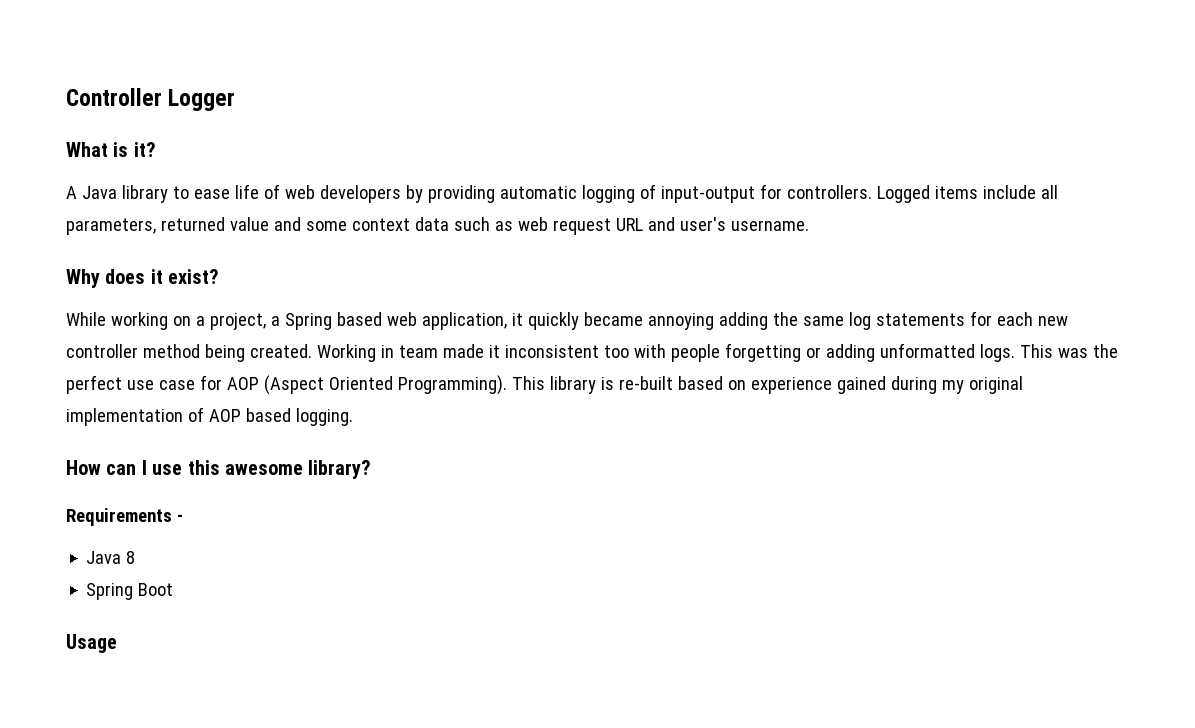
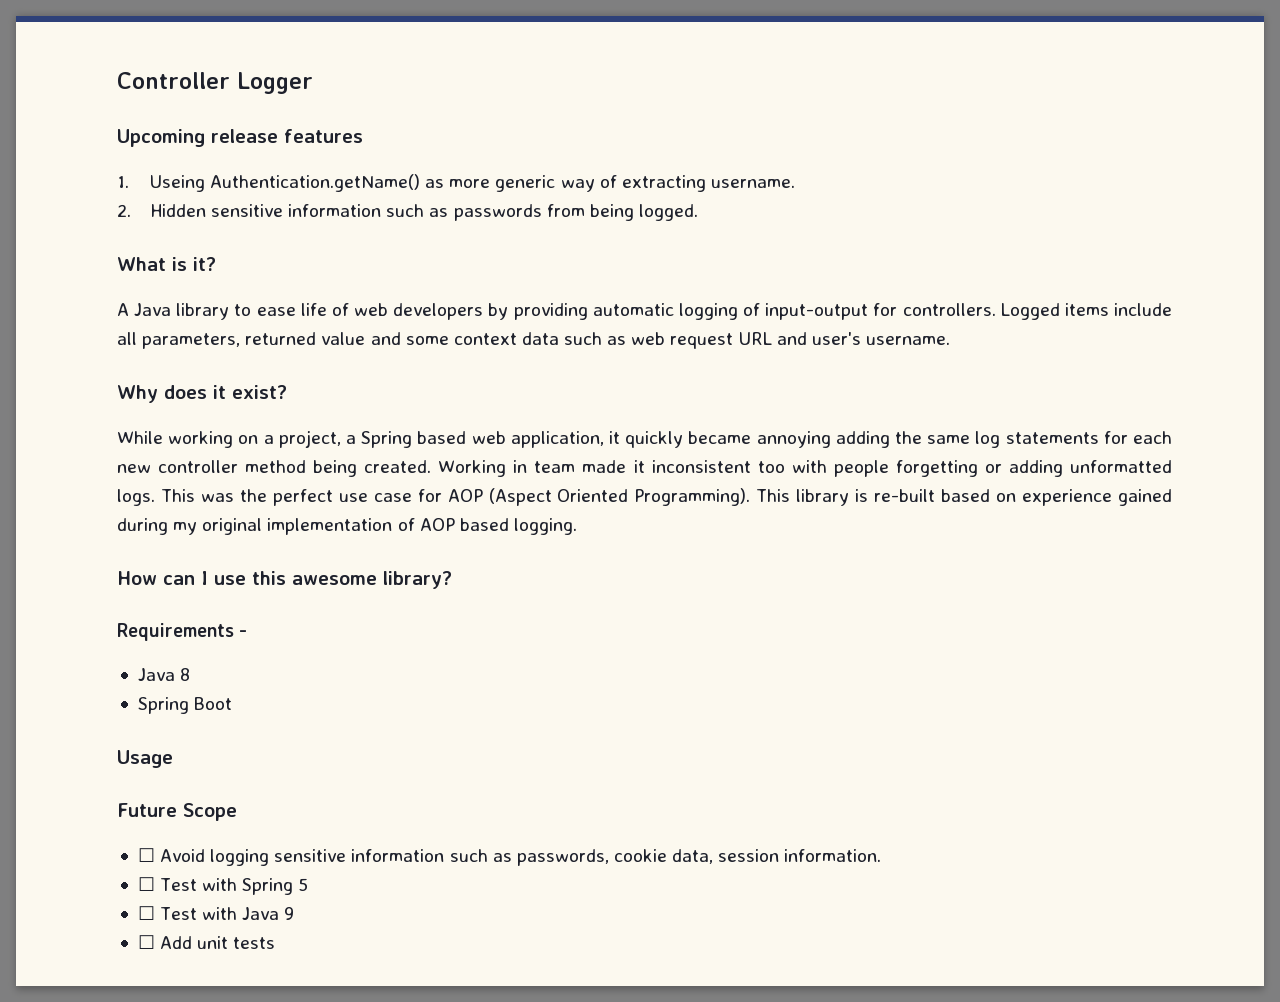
+ Upcoming release features
+ 1. Useing Authentication.getName() as more generic way of extracting username.
+ 2. Hidden sensitive information such as passwords from being logged.
+ Future Scope
+ ☐ Avoid logging sensitive information such as passwords, cookie data, session information.
+ ☐ Test with Spring 5
+ ☐ Test with Java 9
+ ☐ Add unit tests

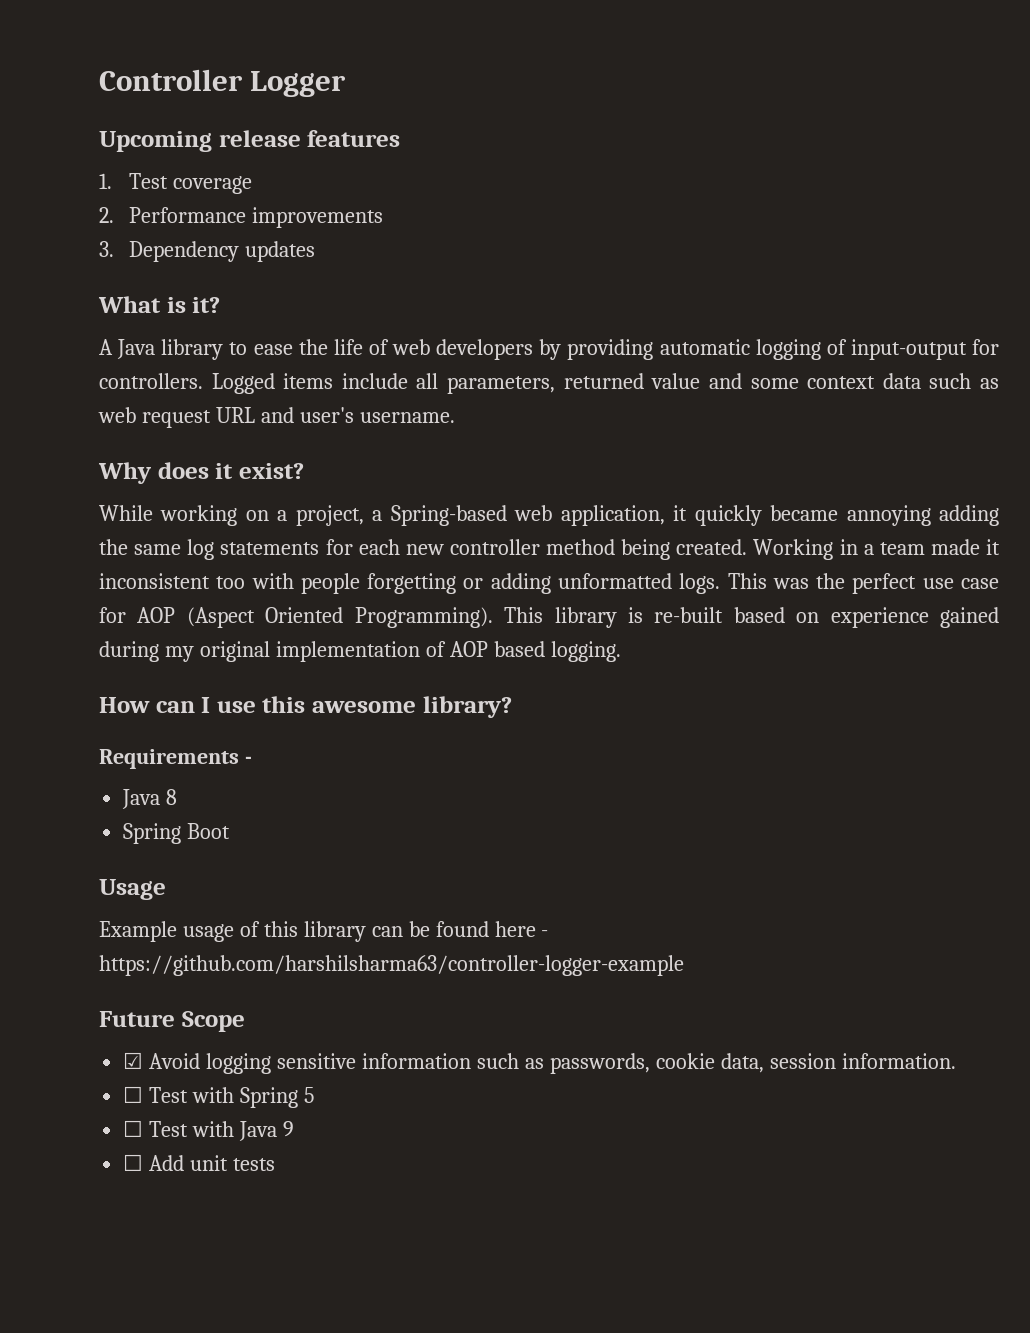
- 1. Useing Authentication.getName() as more generic way of extracting username.
- 2. Hidden sensitive information such as passwords from being logged.
+ 1. Test coverage
+ 2. Performance improvements
+ 3. Dependency updates
- A Java library to ease life of web developers by providing automatic logging of input-output for controllers.
+ A Java library to ease the life of web developers by providing automatic logging of input-output for controllers.
- While working on a project, a Spring based web application, it quickly became annoying adding the same log statements for each new controller method being created.
+ While working on a project, a Spring-based web application, it quickly became annoying adding the same log statements for each new controller method being created.
- Working in team made it inconsistent too with people forgetting or adding unformatted logs.
+ Working in a team made it inconsistent too with people forgetting or adding unformatted logs.
+ Example usage of this library can be found here - https://github.com/harshilsharma63/controller-logger-example
- ☐ Avoid logging sensitive information such as passwords, cookie data, session information.
+ ☑ Avoid logging sensitive information such as passwords, cookie data, session information.

